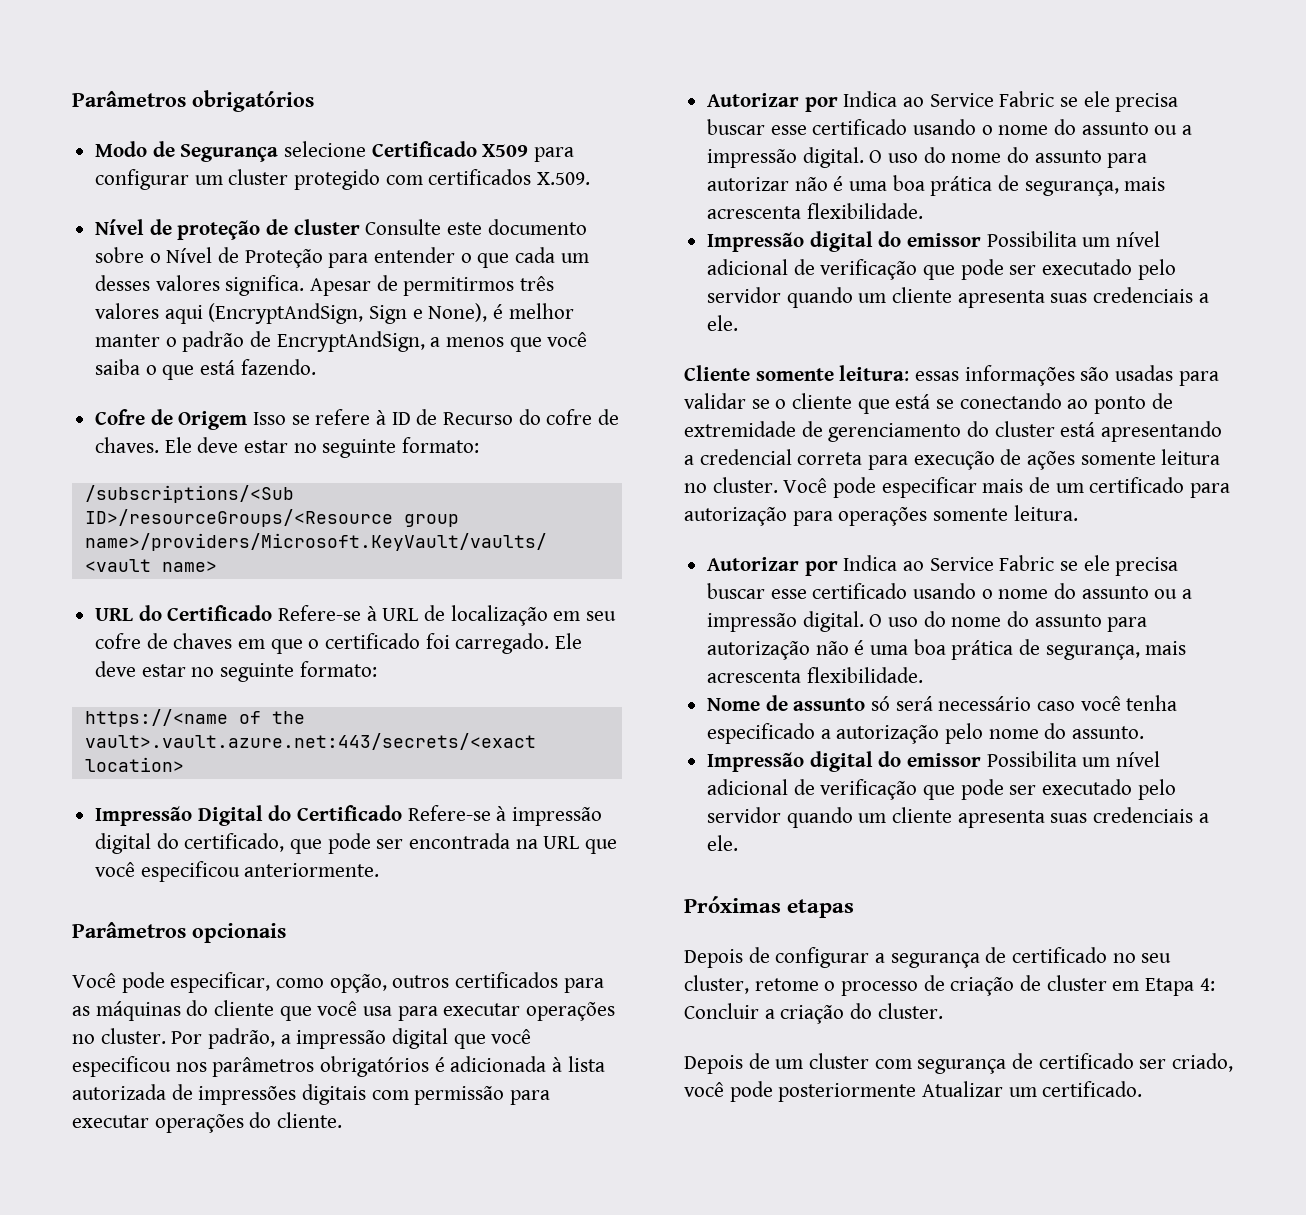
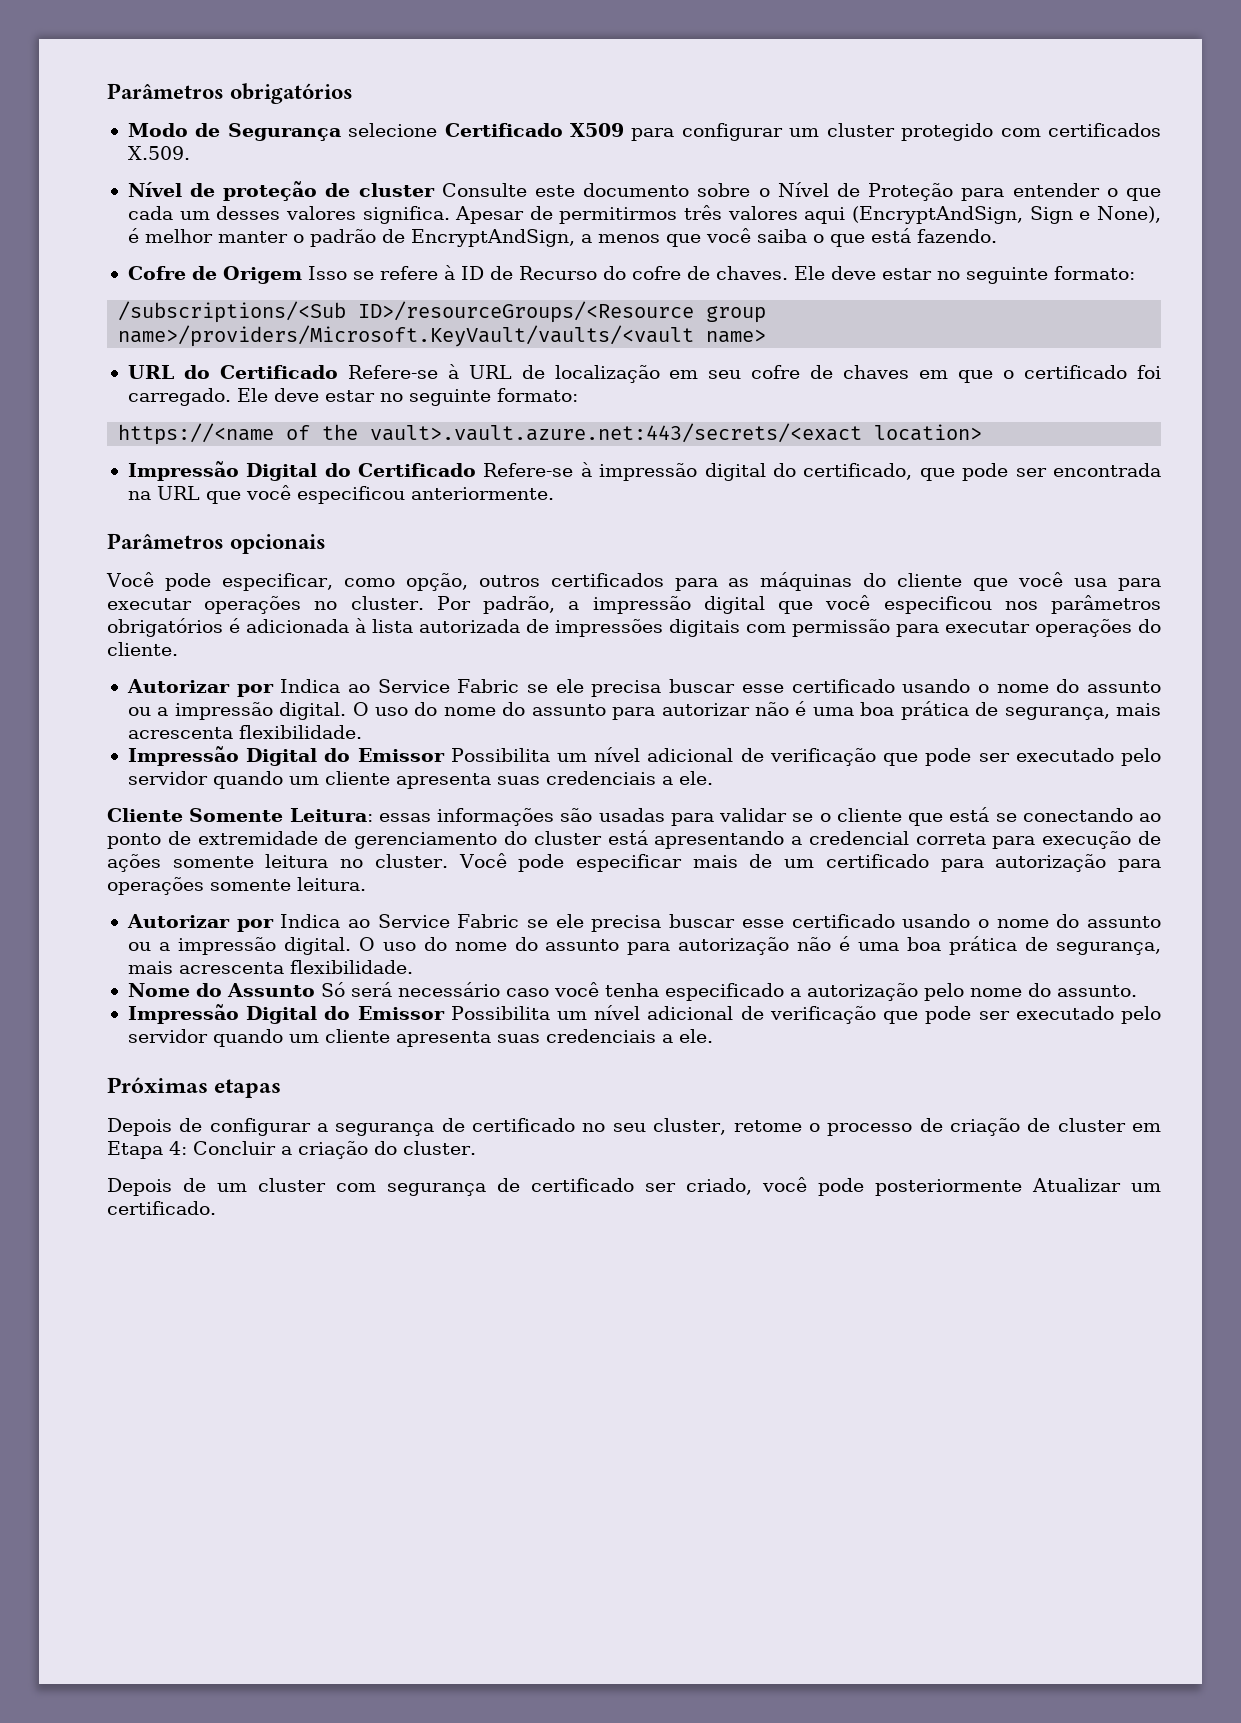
  O uso do nome do assunto para autorizar não é uma boa prática de segurança, mais acrescenta flexibilidade.
- Impressão digital do emissor Possibilita um nível adicional de verificação que pode ser executado pelo servidor quando um cliente apresenta suas credenciais a ele.
+ Impressão Digital do Emissor Possibilita um nível adicional de verificação que pode ser executado pelo servidor quando um cliente apresenta suas credenciais a ele.
- Cliente somente leitura: essas informações são usadas para validar se o cliente que está se conectando ao ponto de extremidade de gerenciamento do cluster está apresentando a credencial correta para execução de ações somente leitura no cluster.
+ Cliente Somente Leitura: essas informações são usadas para validar se o cliente que está se conectando ao ponto de extremidade de gerenciamento do cluster está apresentando a credencial correta para execução de ações somente leitura no cluster.
- Nome de assunto só será necessário caso você tenha especificado a autorização pelo nome do assunto.
- Impressão digital do emissor Possibilita um nível adicional de verificação que pode ser executado pelo servidor quando um cliente apresenta suas credenciais a ele.
+ Nome do Assunto Só será necessário caso você tenha especificado a autorização pelo nome do assunto.
+ Impressão Digital do Emissor Possibilita um nível adicional de verificação que pode ser executado pelo servidor quando um cliente apresenta suas credenciais a ele.

